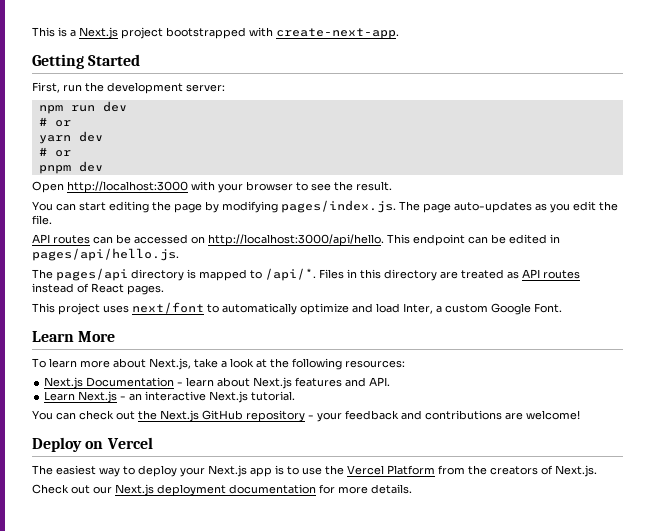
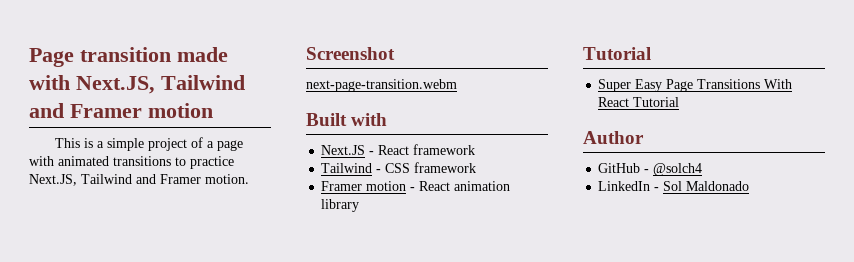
- This is a Next.js project bootstrapped with create-next-app.
- Getting Started
- First, run the development server:
- npm run dev
- # or
- yarn dev
- # or
- pnpm dev
- Open http://localhost:3000 with your browser to see the result.
- You can start editing the page by modifying pages/index.js. The page auto-updates as you edit the file.
- API routes can be accessed on http://localhost:3000/api/hello. This endpoint can be edited in pages/api/hello.js.
- The pages/api directory is mapped to /api/*. Files in this directory are treated as API routes instead of React pages.
- This project uses next/font to automatically optimize and load Inter, a custom Google Font.
- Learn More
- To learn more about Next.js, take a look at the following resources:
- Next.js Documentation - learn about Next.js features and API.
- Learn Next.js - an interactive Next.js tutorial.
- You can check out the Next.js GitHub repository - your feedback and contributions are welcome!
- Deploy on Vercel
- The easiest way to deploy your Next.js app is to use the Vercel Platform from the creators of Next.js.
- Check out our Next.js deployment documentation for more details.
+ Page transition made with Next.JS, Tailwind and Framer motion
+ This is a simple project of a page with animated transitions to practice Next.JS, Tailwind and Framer motion.
+ Screenshot
+ next-page-transition.webm
+ Built with
+ Next.JS - React framework
+ Tailwind - CSS framework
+ Framer motion - React animation library
+ Tutorial
+ Super Easy Page Transitions With React Tutorial
+ Author
+ GitHub - @solch4
+ LinkedIn - Sol Maldonado

